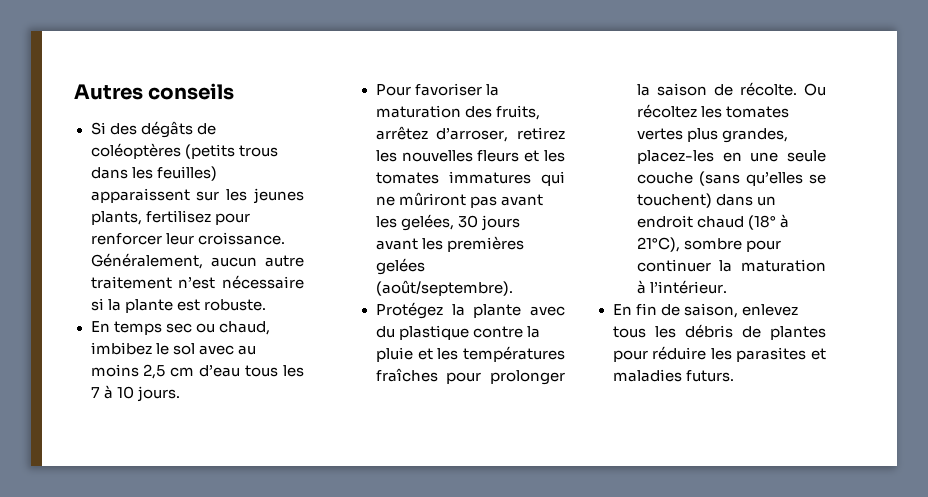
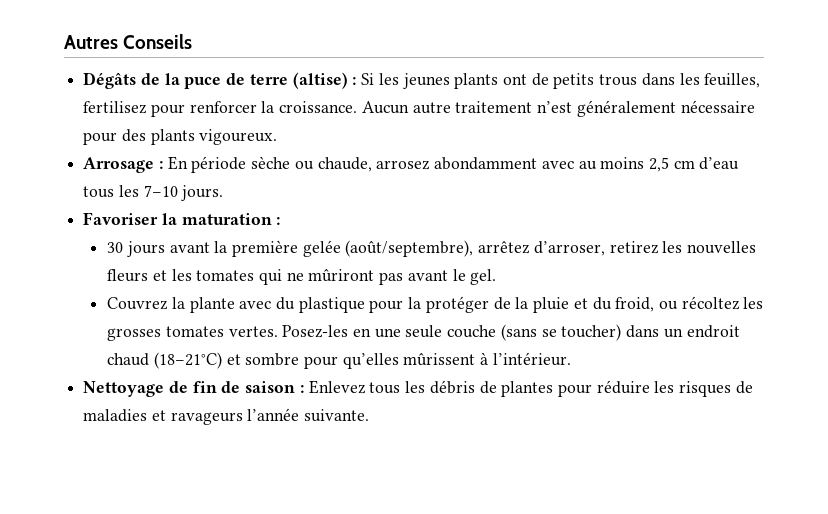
- Autres conseils
- Si des dégâts de coléoptères (petits trous dans les feuilles) apparaissent sur les jeunes plants, fertilisez pour renforcer leur croissance. Généralement, aucun autre traitement n’est nécessaire si la plante est robuste.
- En temps sec ou chaud, imbibez le sol avec au moins 2,5 cm d’eau tous les 7 à 10 jours.
- Pour favoriser la maturation des fruits, arrêtez d’arroser, retirez les nouvelles fleurs et les tomates immatures qui ne mûriront pas avant les gelées, 30 jours avant les premières gelées (août/septembre).
- Protégez la plante avec du plastique contre la pluie et les températures fraîches pour prolonger la saison de récolte. Ou récoltez les tomates vertes plus grandes, placez-les en une seule couche (sans qu’elles se touchent) dans un endroit chaud (18° à 21°C), sombre pour continuer la maturation à l’intérieur.
- En fin de saison, enlevez tous les débris de plantes pour réduire les parasites et maladies futurs.
+ Autres Conseils
+ Dégâts de la puce de terre (altise) : Si les jeunes plants ont de petits trous dans les feuilles, fertilisez pour renforcer la croissance. Aucun autre traitement n’est généralement nécessaire pour des plants vigoureux.
+ Arrosage : En période sèche ou chaude, arrosez abondamment avec au moins 2,5 cm d’eau tous les 7–10 jours.
+ Favoriser la maturation :
+ 30 jours avant la première gelée (août/septembre), arrêtez d’arroser, retirez les nouvelles fleurs et les tomates qui ne mûriront pas avant le gel.
+ Couvrez la plante avec du plastique pour la protéger de la pluie et du froid, ou récoltez les grosses tomates vertes. Posez-les en une seule couche (sans se toucher) dans un endroit chaud (18–21°C) et sombre pour qu’elles mûrissent à l’intérieur.
+ Nettoyage de fin de saison : Enlevez tous les débris de plantes pour réduire les risques de maladies et ravageurs l’année suivante.

